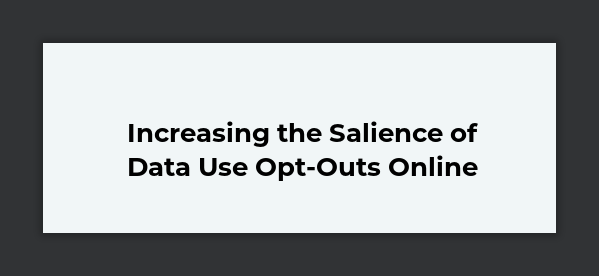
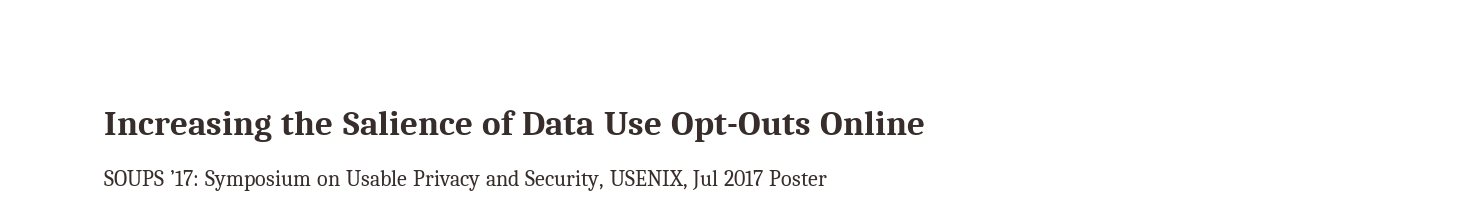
+ SOUPS ’17: Symposium on Usable Privacy and Security, USENIX, Jul 2017 Poster

